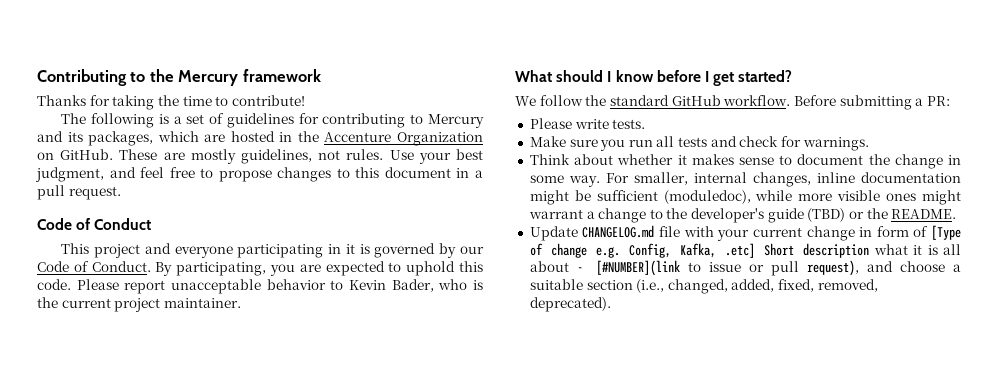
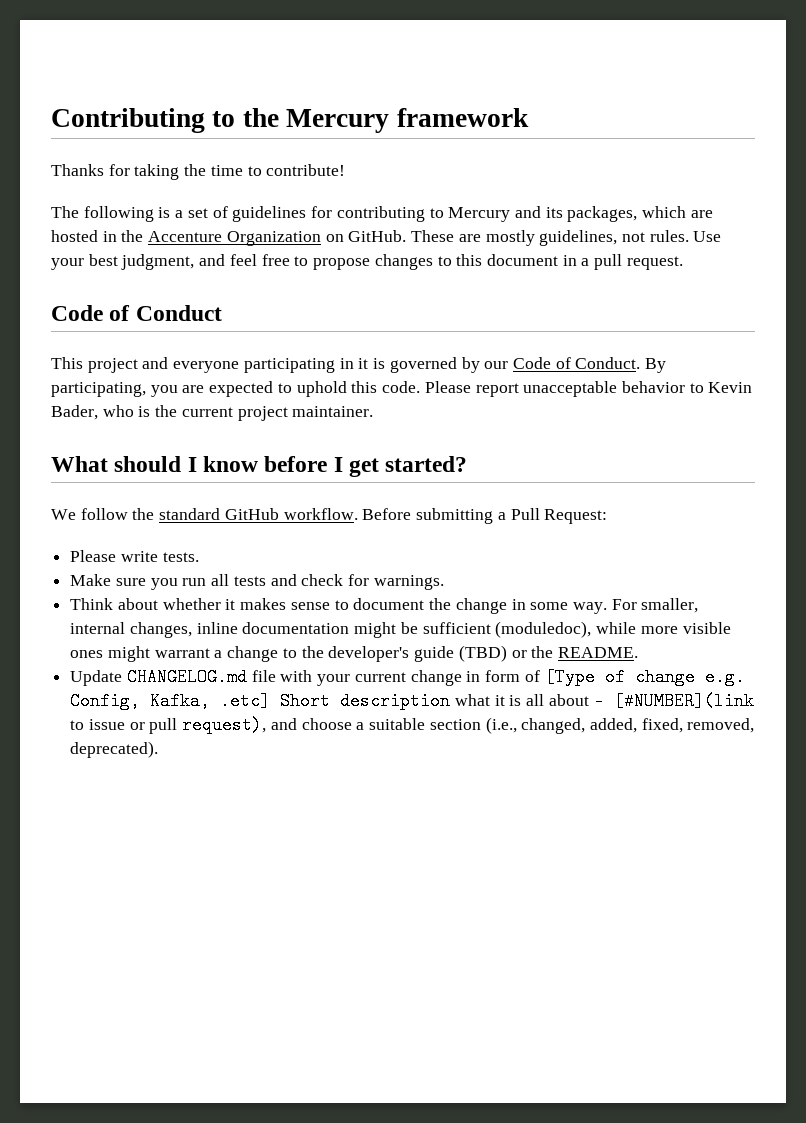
- Before submitting a PR:
+ Before submitting a Pull Request:

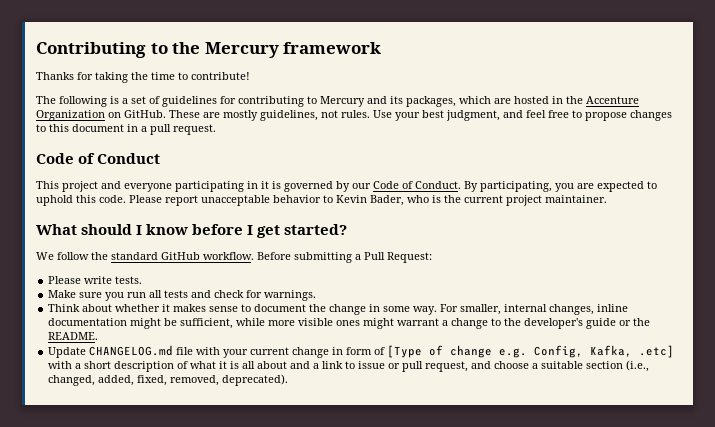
- For smaller, internal changes, inline documentation might be sufficient (moduledoc), while more visible ones might warrant a change to the developer's guide (TBD) or the README.
+ For smaller, internal changes, inline documentation might be sufficient, while more visible ones might warrant a change to the developer's guide or the README.
- Update CHANGELOG.md file with your current change in form of [Type of change e.g. Config, Kafka, .etc] Short description what it is all about - [#NUMBER](link to issue or pull request), and choose a suitable section (i.e., changed, added, fixed, removed, deprecated).
+ Update CHANGELOG.md file with your current change in form of [Type of change e.g. Config, Kafka, .etc] with a short description of what it is all about and a link to issue or pull request, and choose a suitable section (i.e., changed, added, fixed, removed, deprecated).

